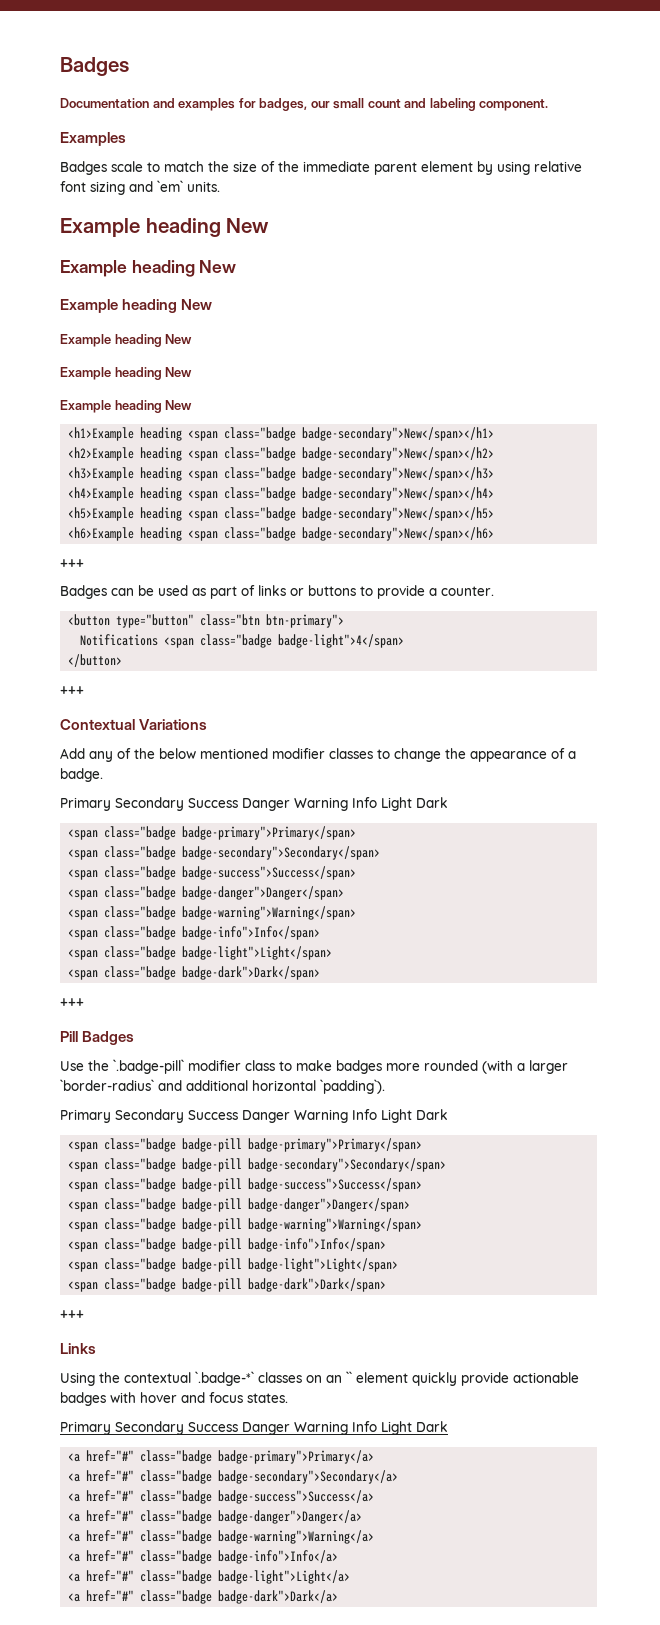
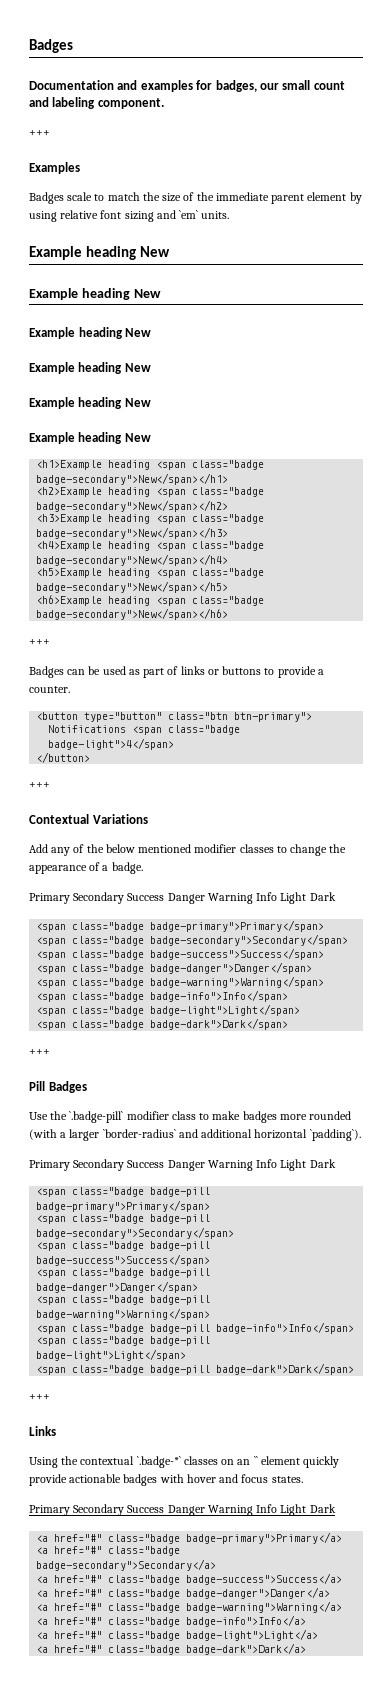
  Documentation and examples for badges, our small count and labeling component.
+ +++

